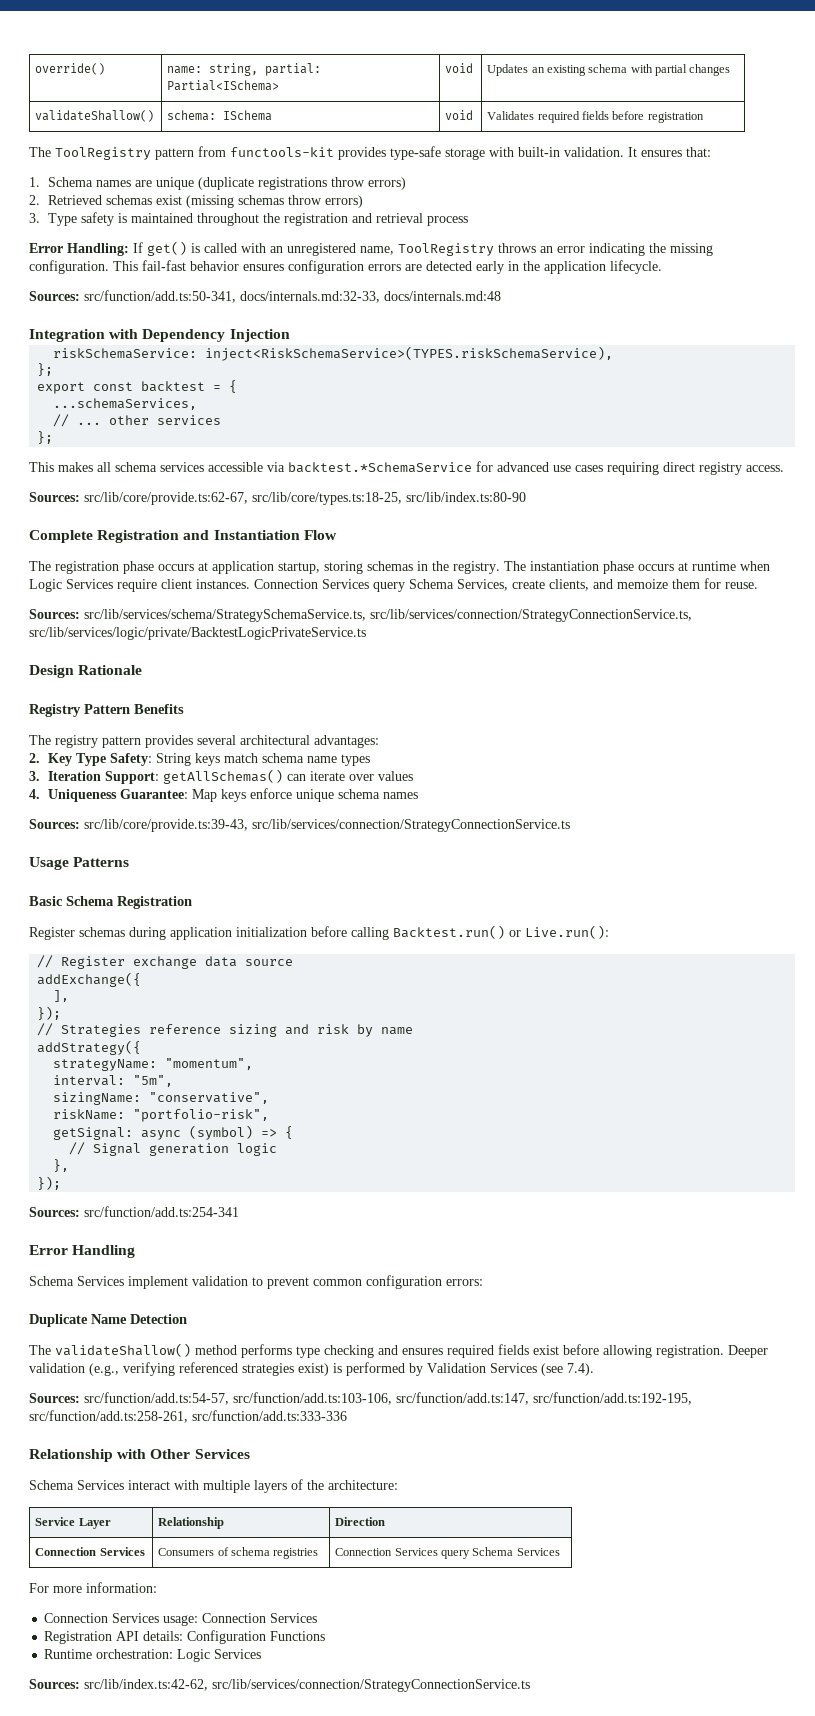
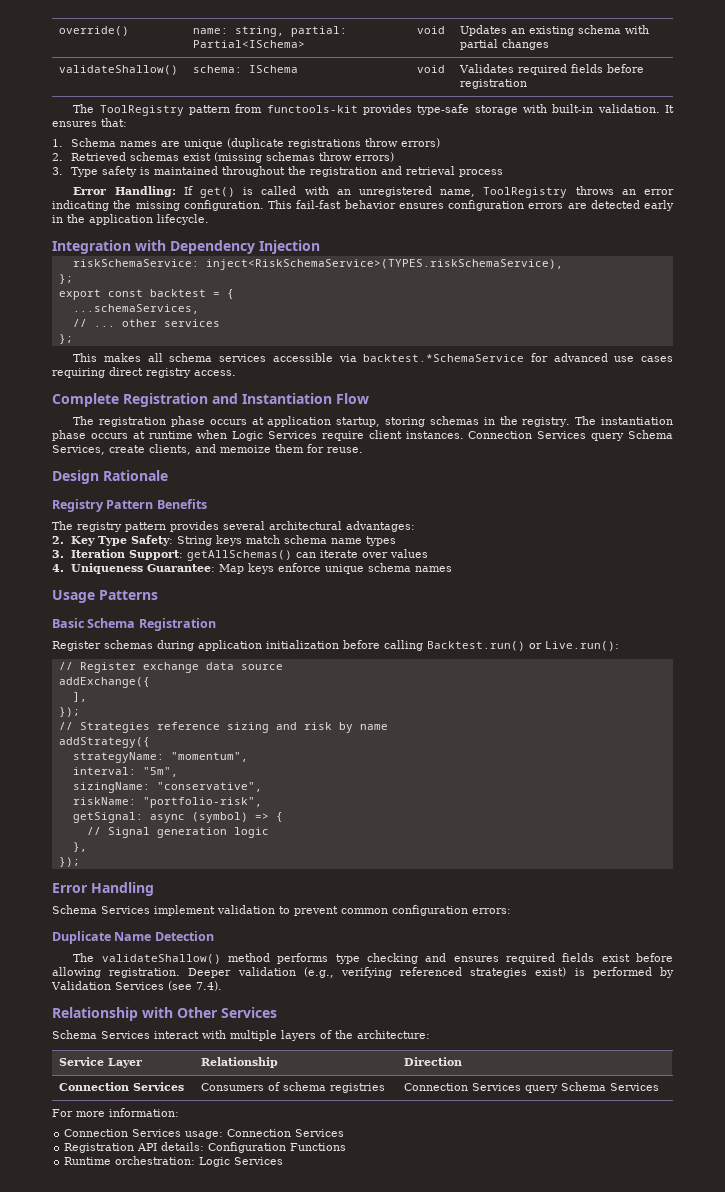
- Sources: src/function/add.ts:50-341, docs/internals.md:32-33, docs/internals.md:48
- Sources: src/lib/core/provide.ts:62-67, src/lib/core/types.ts:18-25, src/lib/index.ts:80-90
- Sources: src/lib/services/schema/StrategySchemaService.ts, src/lib/services/connection/StrategyConnectionService.ts, src/lib/services/logic/private/BacktestLogicPrivateService.ts
- Sources: src/lib/core/provide.ts:39-43, src/lib/services/connection/StrategyConnectionService.ts
- Sources: src/function/add.ts:254-341
- Sources: src/function/add.ts:54-57, src/function/add.ts:103-106, src/function/add.ts:147, src/function/add.ts:192-195, src/function/add.ts:258-261, src/function/add.ts:333-336
- Sources: src/lib/index.ts:42-62, src/lib/services/connection/StrategyConnectionService.ts

